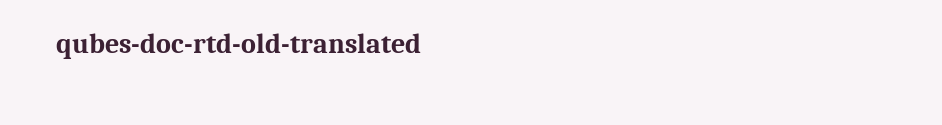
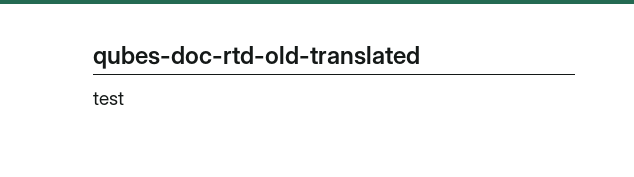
+ test

